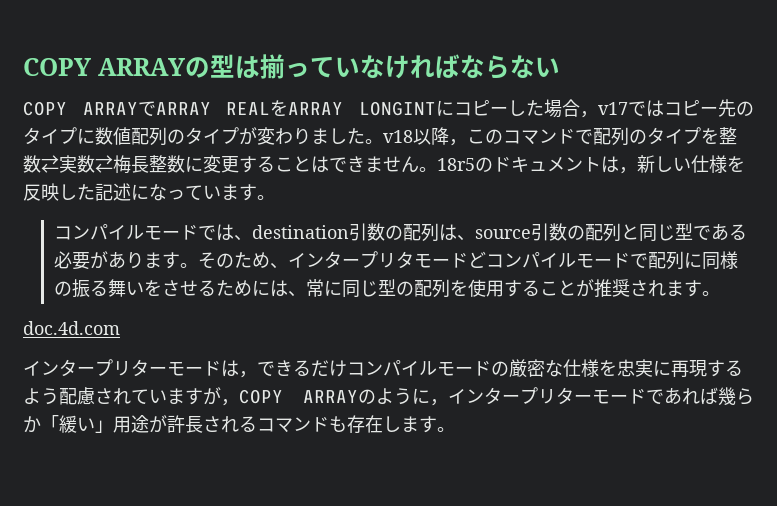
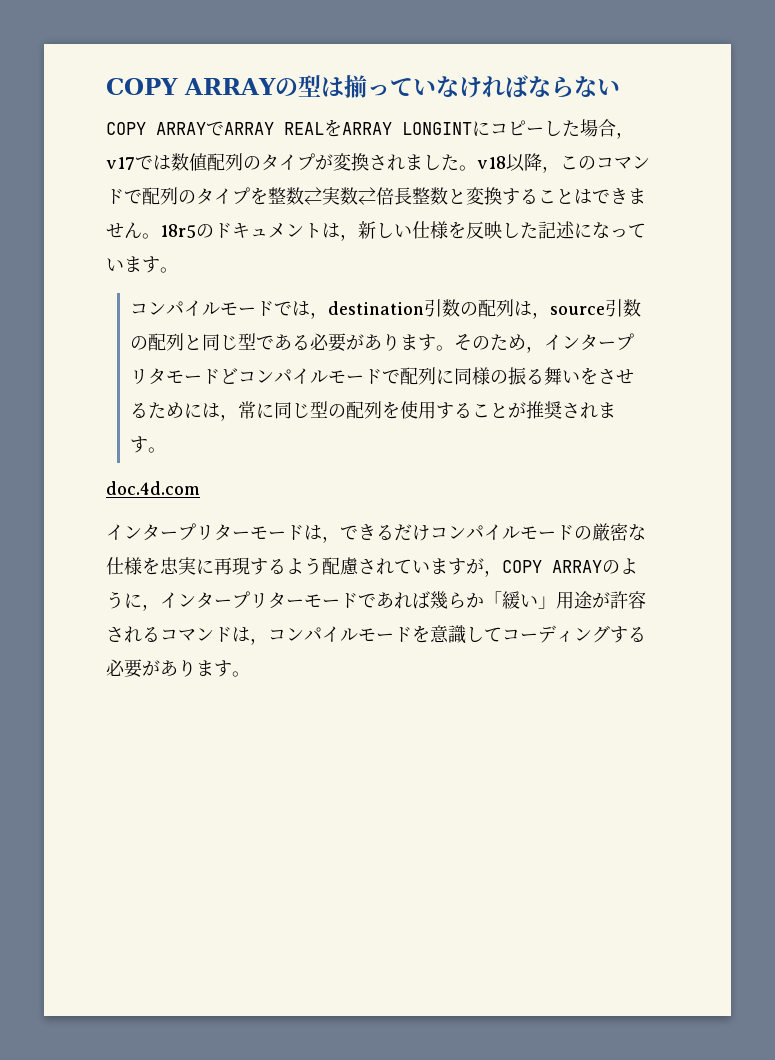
- COPY ARRAYでARRAY REALをARRAY LONGINTにコピーした場合，v17ではコピー先のタイプに数値配列のタイプが変わりました。v18以降，このコマンドで配列のタイプを整数⇄実数⇄梅長整数に変更することはできません。
+ COPY ARRAYでARRAY REALをARRAY LONGINTにコピーした場合，v17では数値配列のタイプが変換されました。v18以降，このコマンドで配列のタイプを整数⇄実数⇄倍長整数と変換することはできません。
- コンパイルモードでは、destination引数の配列は、source引数の配列と同じ型である必要があります。
+ コンパイルモードでは，destination引数の配列は，source引数の配列と同じ型である必要があります。
- そのため、インタープリタモードどコンパイルモードで配列に同様の振る舞いをさせるためには、常に同じ型の配列を使用することが推奨されます。
+ そのため，インタープリタモードどコンパイルモードで配列に同様の振る舞いをさせるためには，常に同じ型の配列を使用することが推奨されます。
- インタープリターモードは，できるだけコンパイルモードの厳密な仕様を忠実に再現するよう配慮されていますが，COPY ARRAYのように，インタープリターモードであれば幾らか「緩い」用途が許長されるコマンドも存在します。
+ インタープリターモードは，できるだけコンパイルモードの厳密な仕様を忠実に再現するよう配慮されていますが，COPY ARRAYのように，インタープリターモードであれば幾らか「緩い」用途が許容されるコマンドは，コンパイルモードを意識してコーディングする必要があります。

